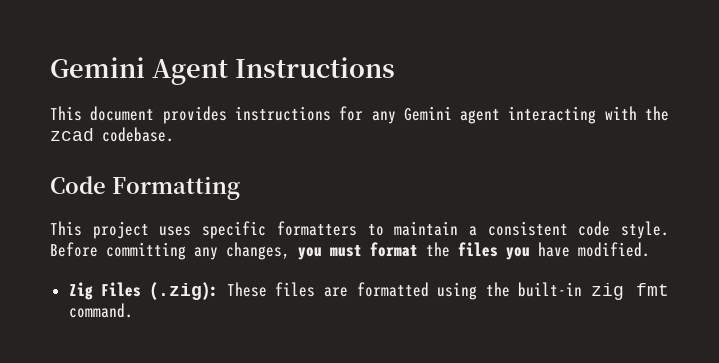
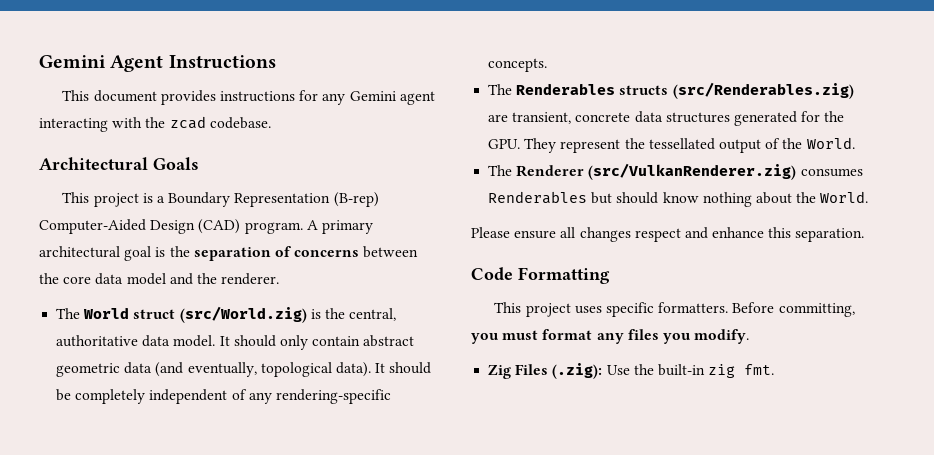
+ Architectural Goals
+ This project is a Boundary Representation (B-rep) Computer-Aided Design (CAD) program. A primary architectural goal is the separation of concerns between the core data model and the renderer.
+ The World struct (src/World.zig) is the central, authoritative data model. It should only contain abstract geometric data (and eventually, topological data). It should be completely independent of any rendering-specific concepts.
+ The Renderables structs (src/Renderables.zig) are transient, concrete data structures generated for the GPU. They represent the tessellated output of the World.
+ The Renderer (src/VulkanRenderer.zig) consumes Renderables but should know nothing about the World.
+ Please ensure all changes respect and enhance this separation.
- This project uses specific formatters to maintain a consistent code style. Before committing any changes, you must format the files you have modified.
+ This project uses specific formatters. Before committing, you must format any files you modify.
- Zig Files (.zig): These files are formatted using the built-in zig fmt command.
+ Zig Files (.zig): Use the built-in zig fmt.

